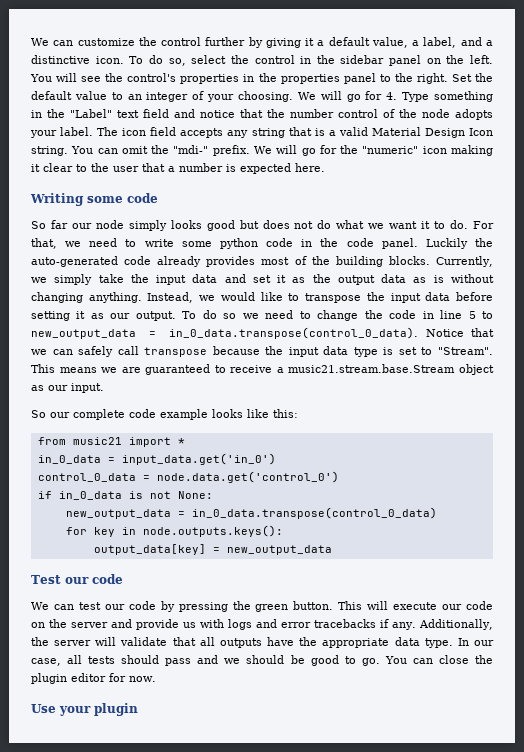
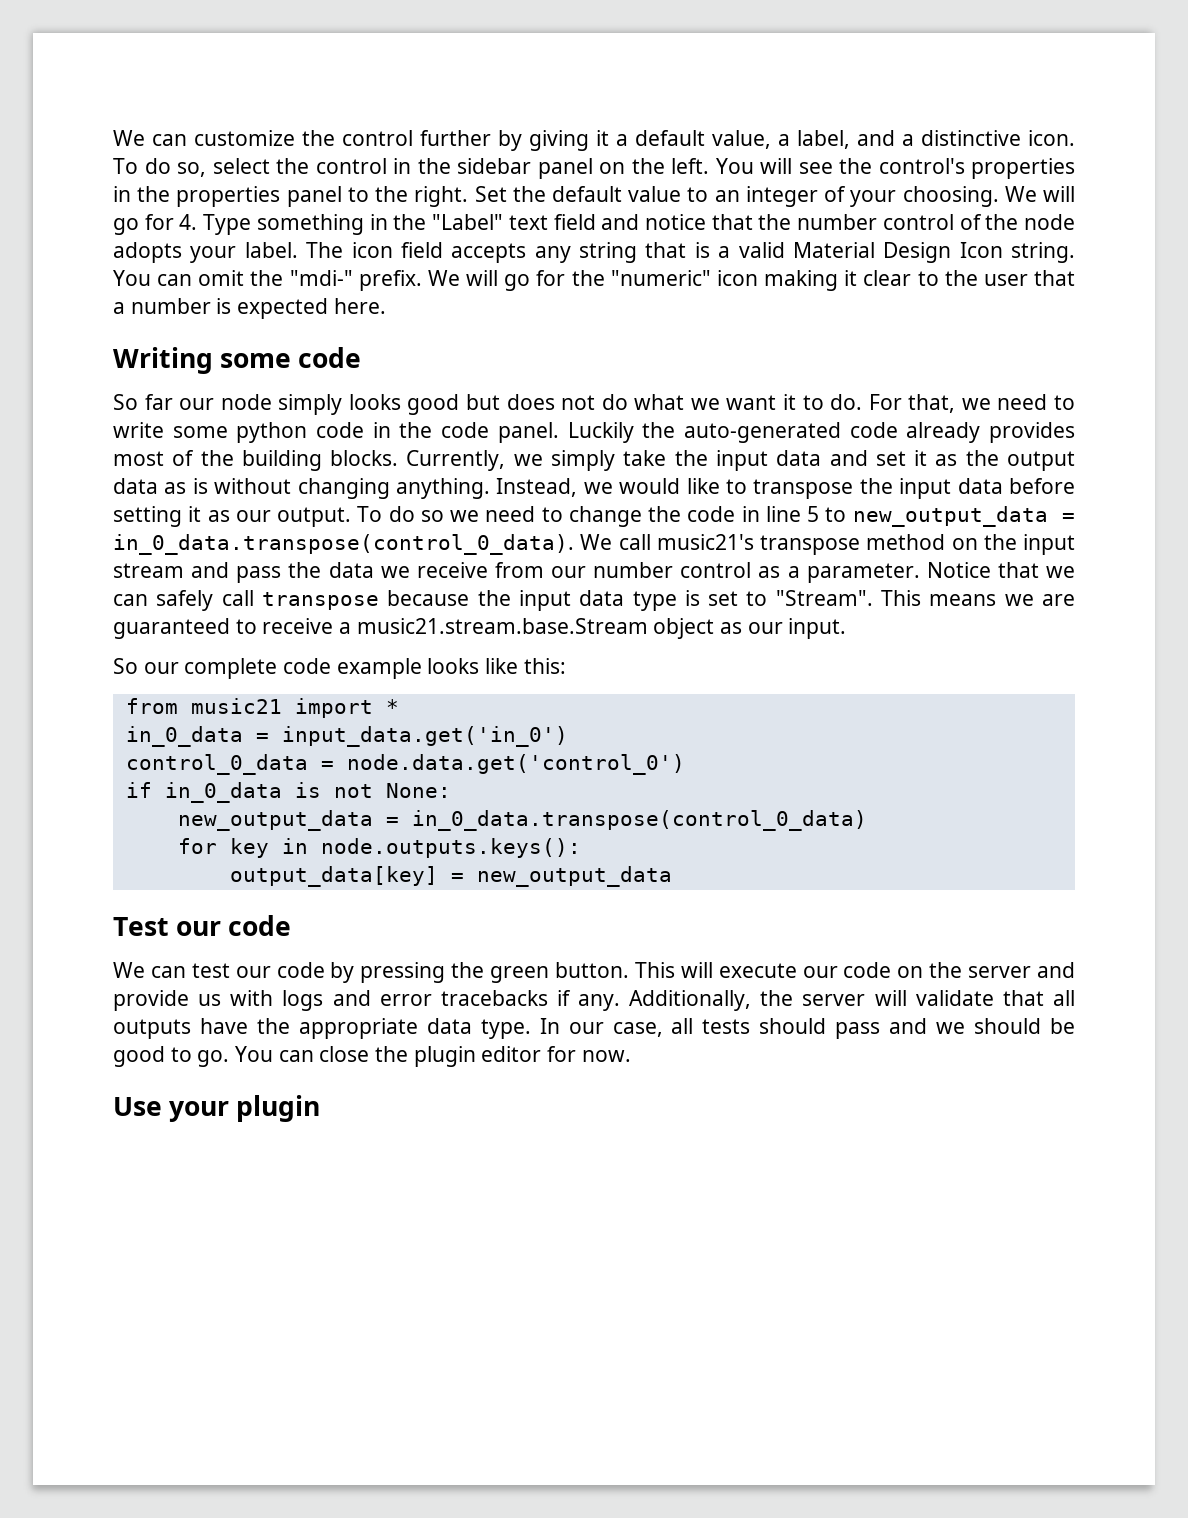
- To do so we need to change the code in line 5 to new_output_data = in_0_data.transpose(control_0_data). Notice that we can safely call transpose because the input data type is set to "Stream".
+ To do so we need to change the code in line 5 to new_output_data = in_0_data.transpose(control_0_data). We call music21's transpose method on the input stream and pass the data we receive from our number control as a parameter. Notice that we can safely call transpose because the input data type is set to "Stream".

